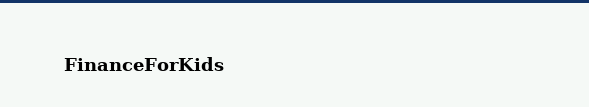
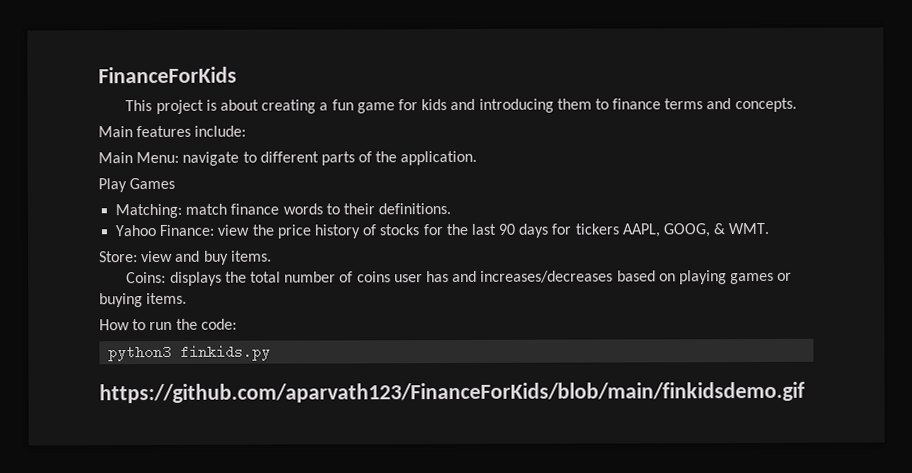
+ This project is about creating a fun game for kids and introducing them to finance terms and concepts.
+ Main features include:
+ Main Menu: navigate to different parts of the application.
+ Play Games
+ Matching: match finance words to their definitions.
+ Yahoo Finance: view the price history of stocks for the last 90 days for tickers AAPL, GOOG, & WMT.
+ Store: view and buy items.
+ Coins: displays the total number of coins user has and increases/decreases based on playing games or buying items.
+ How to run the code:
+ python3 finkids.py
+ https://github.com/aparvath123/FinanceForKids/blob/main/finkidsdemo.gif

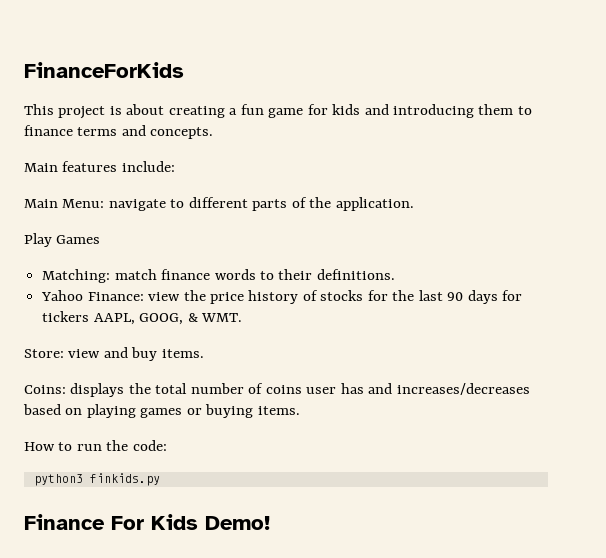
- https://github.com/aparvath123/FinanceForKids/blob/main/finkidsdemo.gif
+ Finance For Kids Demo!

